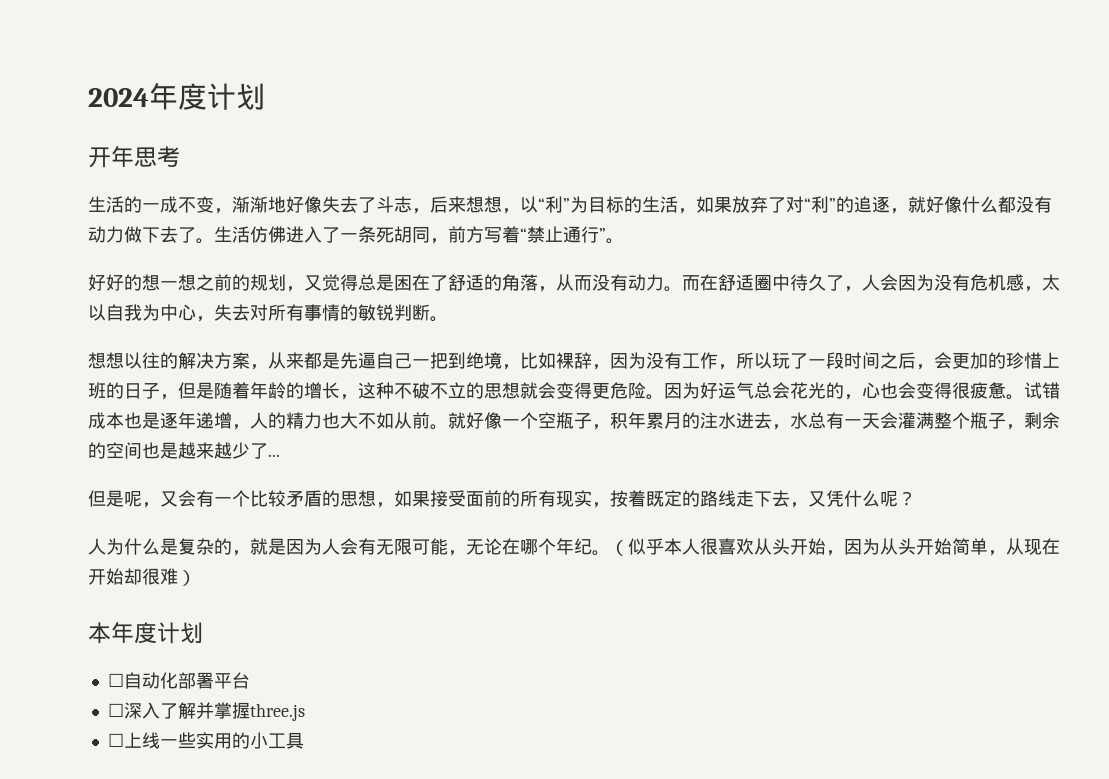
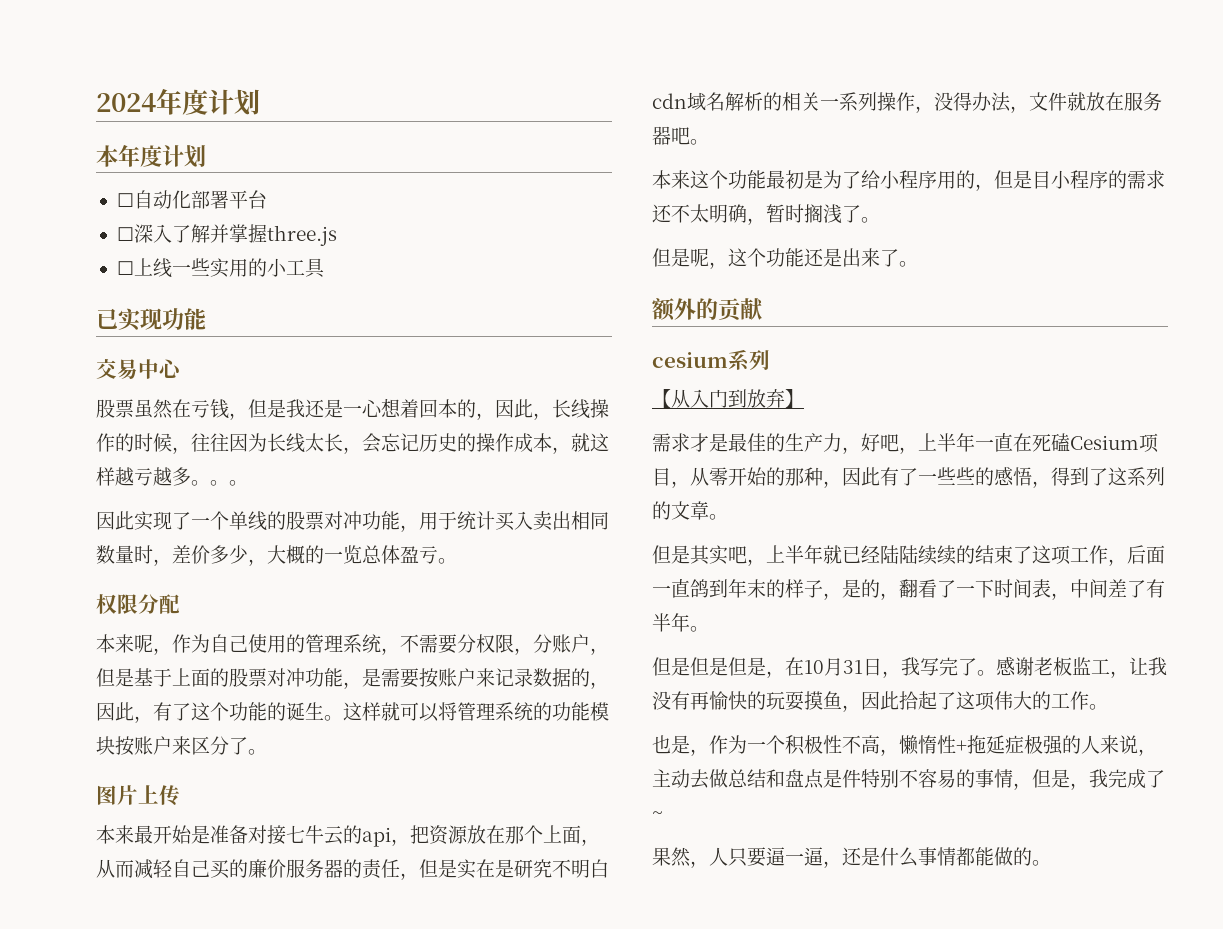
- 开年思考
- 生活的一成不变，渐渐地好像失去了斗志，后来想想，以“利”为目标的生活，如果放弃了对“利”的追逐，就好像什么都没有动力做下去了。生活仿佛进入了一条死胡同，前方写着“禁止通行”。
- 好好的想一想之前的规划，又觉得总是困在了舒适的角落，从而没有动力。而在舒适圈中待久了，人会因为没有危机感，太以自我为中心，失去对所有事情的敏锐判断。
- 想想以往的解决方案，从来都是先逼自己一把到绝境，比如裸辞，因为没有工作，所以玩了一段时间之后，会更加的珍惜上班的日子，但是随着年龄的增长，这种不破不立的思想就会变得更危险。因为好运气总会花光的，心也会变得很疲惫。试错成本也是逐年递增，人的精力也大不如从前。就好像一个空瓶子，积年累月的注水进去，水总有一天会灌满整个瓶子，剩余的空间也是越来越少了...
- 但是呢，又会有一个比较矛盾的思想，如果接受面前的所有现实，按着既定的路线走下去，又凭什么呢？
- 人为什么是复杂的，就是因为人会有无限可能，无论在哪个年纪。（似乎本人很喜欢从头开始，因为从头开始简单，从现在开始却很难）
+ 已实现功能
+ 交易中心
+ 股票虽然在亏钱，但是我还是一心想着回本的，因此，长线操作的时候，往往因为长线太长，会忘记历史的操作成本，就这样越亏越多。。。
+ 因此实现了一个单线的股票对冲功能，用于统计买入卖出相同数量时，差价多少，大概的一览总体盈亏。
+ 权限分配
+ 本来呢，作为自己使用的管理系统，不需要分权限，分账户，但是基于上面的股票对冲功能，是需要按账户来记录数据的，因此，有了这个功能的诞生。这样就可以将管理系统的功能模块按账户来区分了。
+ 图片上传
+ 本来最开始是准备对接七牛云的api，把资源放在那个上面，从而减轻自己买的廉价服务器的责任，但是实在是研究不明白cdn域名解析的相关一系列操作，没得办法，文件就放在服务器吧。
+ 本来这个功能最初是为了给小程序用的，但是目小程序的需求还不太明确，暂时搁浅了。
+ 但是呢，这个功能还是出来了。
+ 额外的贡献
+ cesium系列
+ 【从入门到放弃】
+ 需求才是最佳的生产力，好吧，上半年一直在死磕Cesium项目，从零开始的那种，因此有了一些些的感悟，得到了这系列的文章。
+ 但是其实吧，上半年就已经陆陆续续的结束了这项工作，后面一直鸽到年末的样子，是的，翻看了一下时间表，中间差了有半年。
+ 但是但是但是，在10月31日，我写完了。感谢老板监工，让我没有再愉快的玩耍摸鱼，因此拾起了这项伟大的工作。
+ 也是，作为一个积极性不高，懒惰性+拖延症极强的人来说，主动去做总结和盘点是件特别不容易的事情，但是，我完成了~
+ 果然，人只要逼一逼，还是什么事情都能做的。

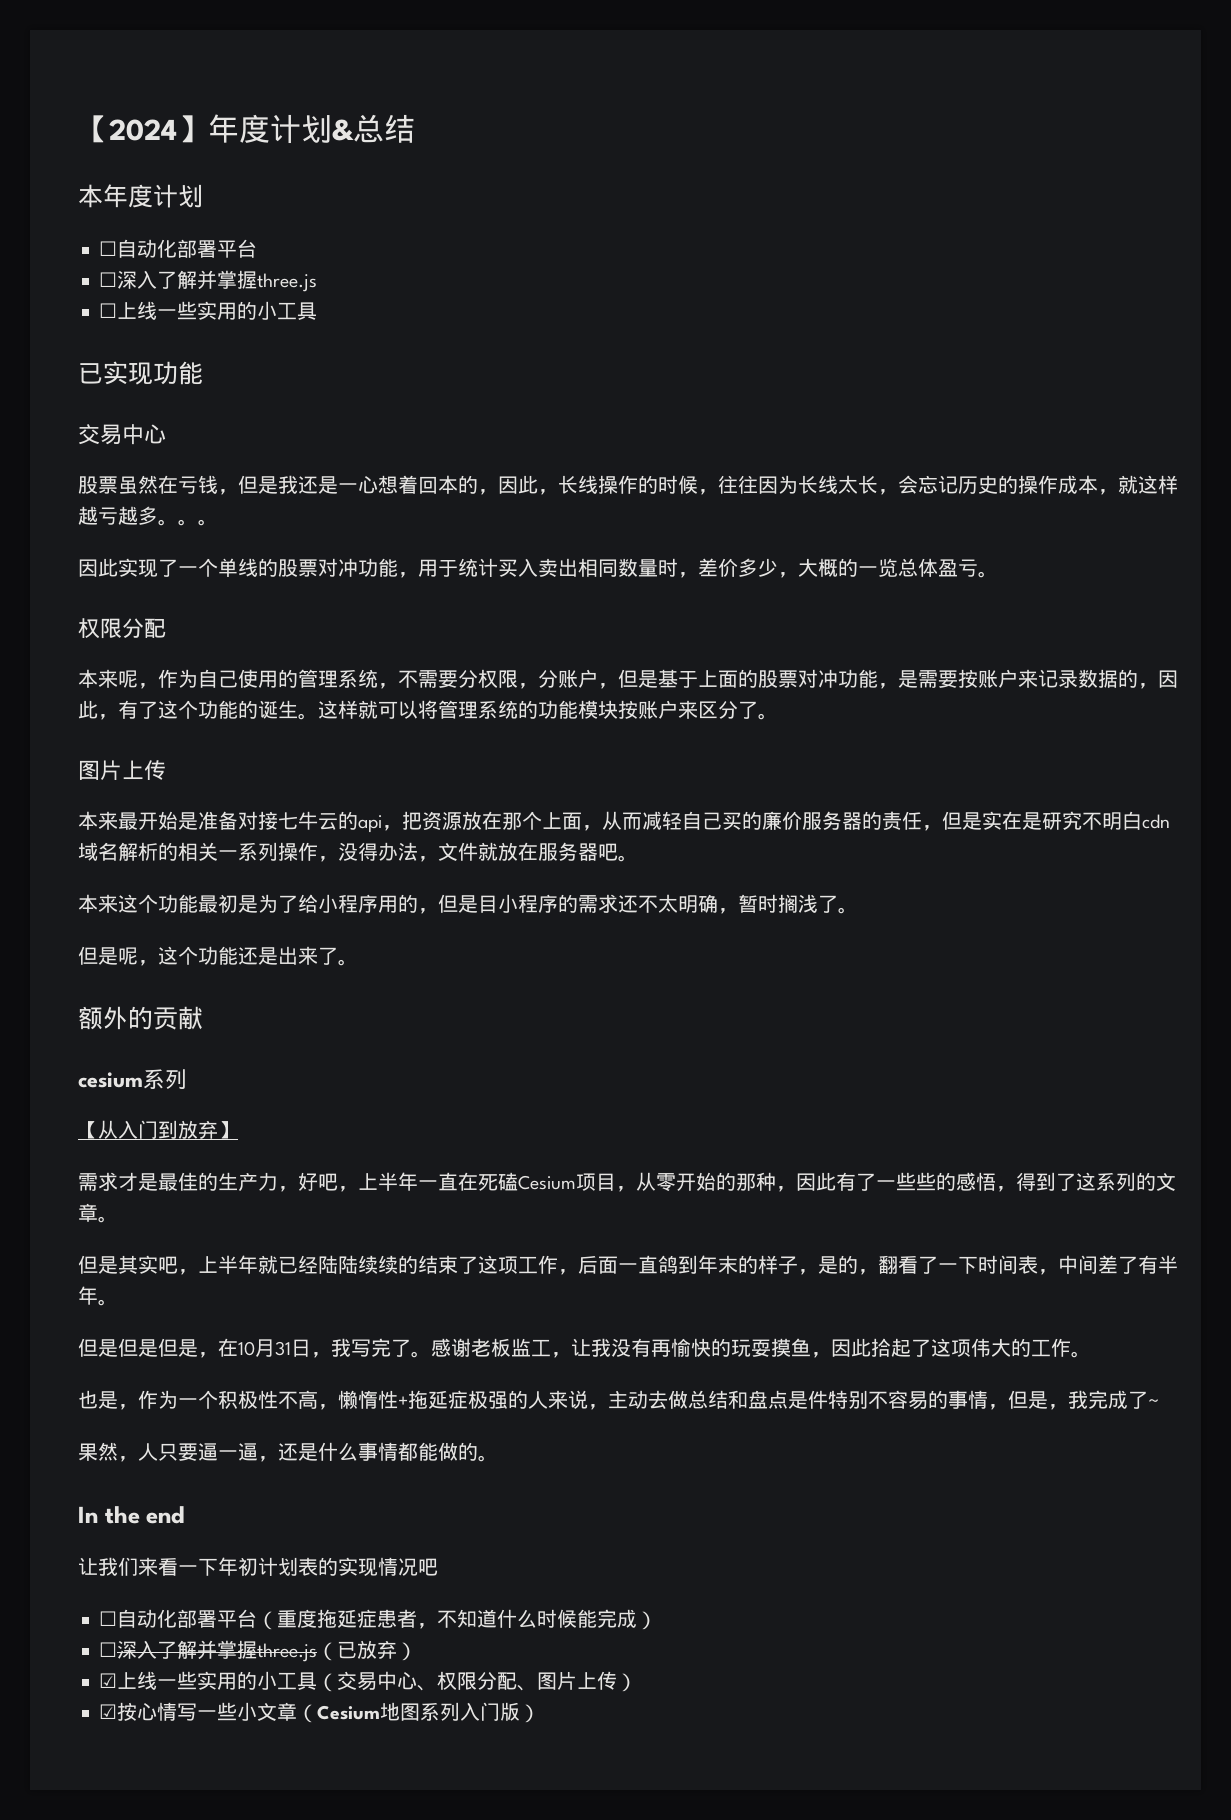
- 2024年度计划
+ 【2024】年度计划&总结
+ In the end
+ 让我们来看一下年初计划表的实现情况吧
+ ☐自动化部署平台（重度拖延症患者，不知道什么时候能完成）
+ ☐深入了解并掌握three.js（已放弃）
+ ☑上线一些实用的小工具（交易中心、权限分配、图片上传）
+ ☑按心情写一些小文章（Cesium地图系列入门版）

